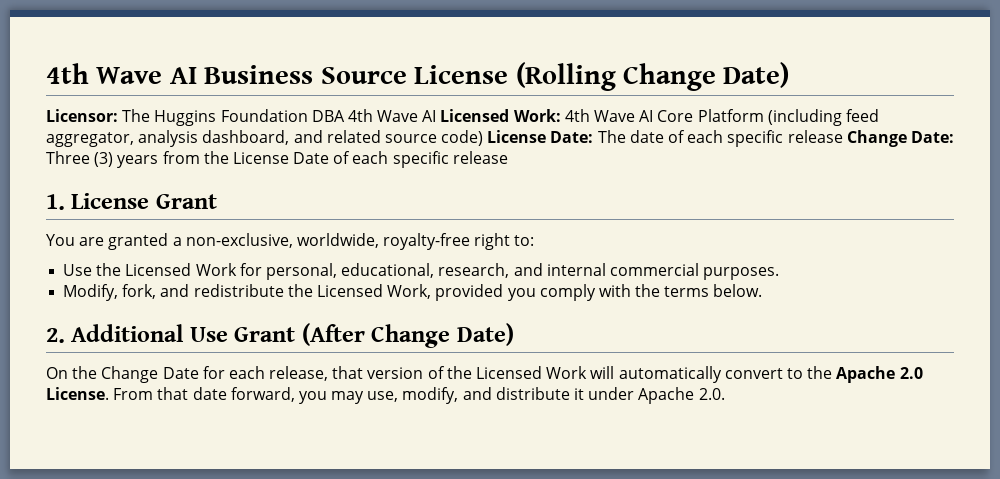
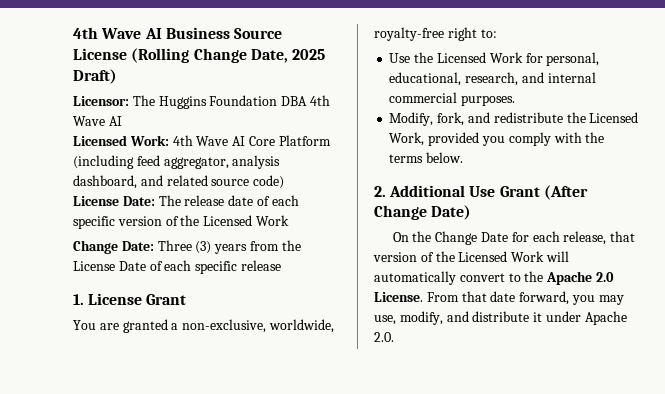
- 4th Wave AI Business Source License (Rolling Change Date)
+ 4th Wave AI Business Source License (Rolling Change Date, 2025 Draft)
- Licensor: The Huggins Foundation DBA 4th Wave AI Licensed Work: 4th Wave AI Core Platform (including feed aggregator, analysis dashboard, and related source code) License Date: The date of each specific release Change Date: Three (3) years from the License Date of each specific release
+ Licensor: The Huggins Foundation DBA 4th Wave AI
+ Licensed Work: 4th Wave AI Core Platform (including feed aggregator, analysis dashboard, and related source code)
+ License Date: The release date of each specific version of the Licensed Work
+ Change Date: Three (3) years from the License Date of each specific release

